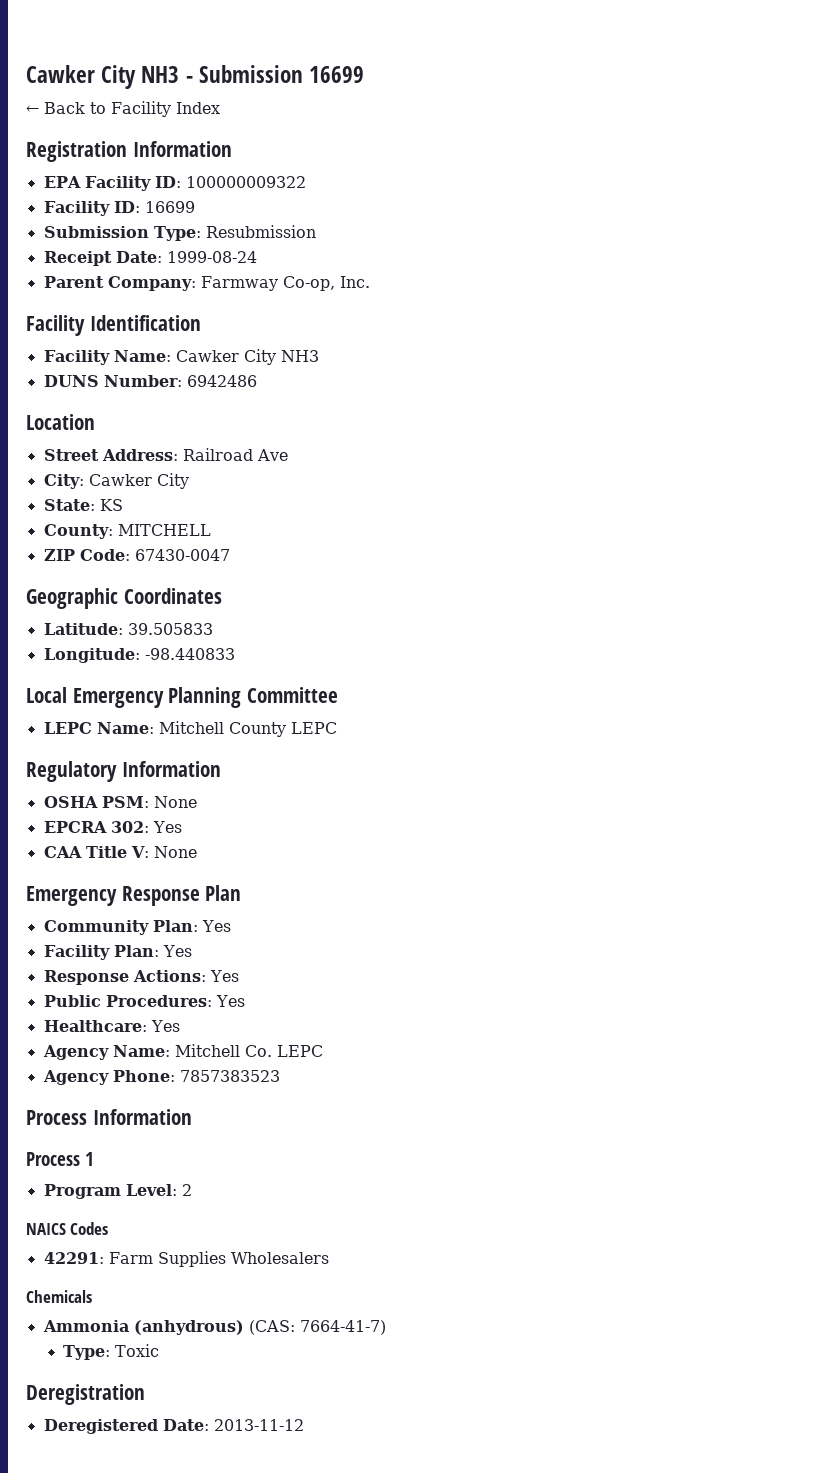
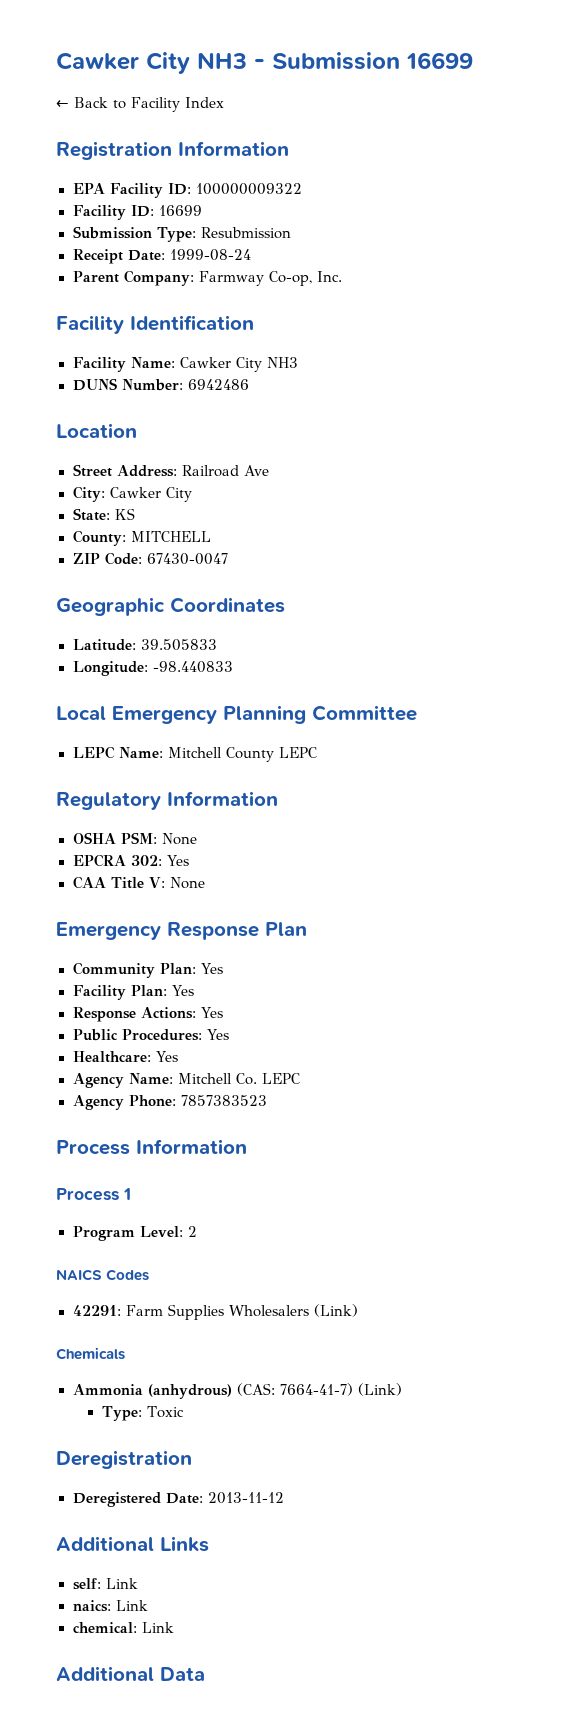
- 42291: Farm Supplies Wholesalers
+ 42291: Farm Supplies Wholesalers (Link)
- Ammonia (anhydrous) (CAS: 7664-41-7)
+ Ammonia (anhydrous) (CAS: 7664-41-7) (Link)
+ Additional Links
+ self: Link
+ naics: Link
+ chemical: Link
+ Additional Data

